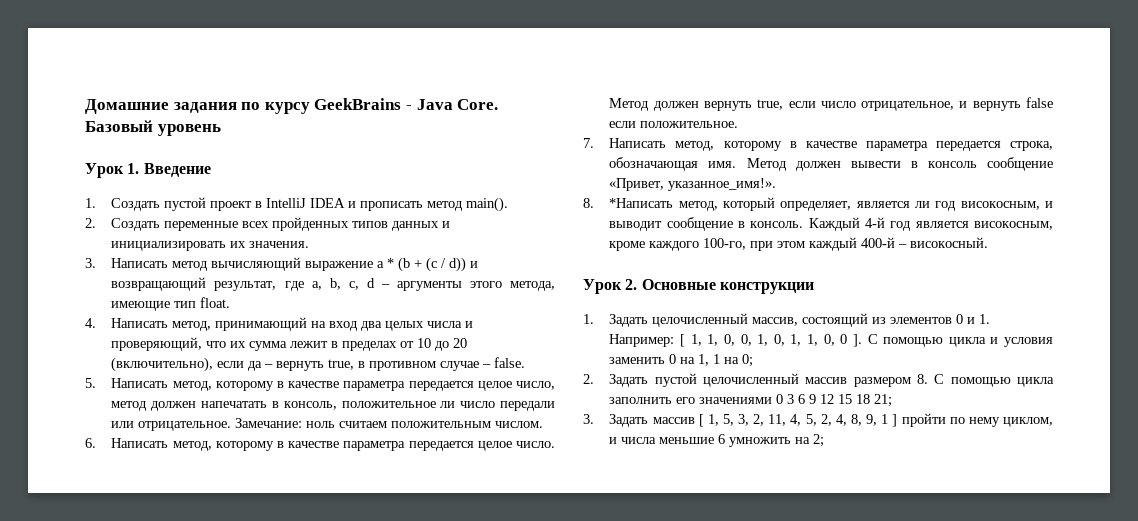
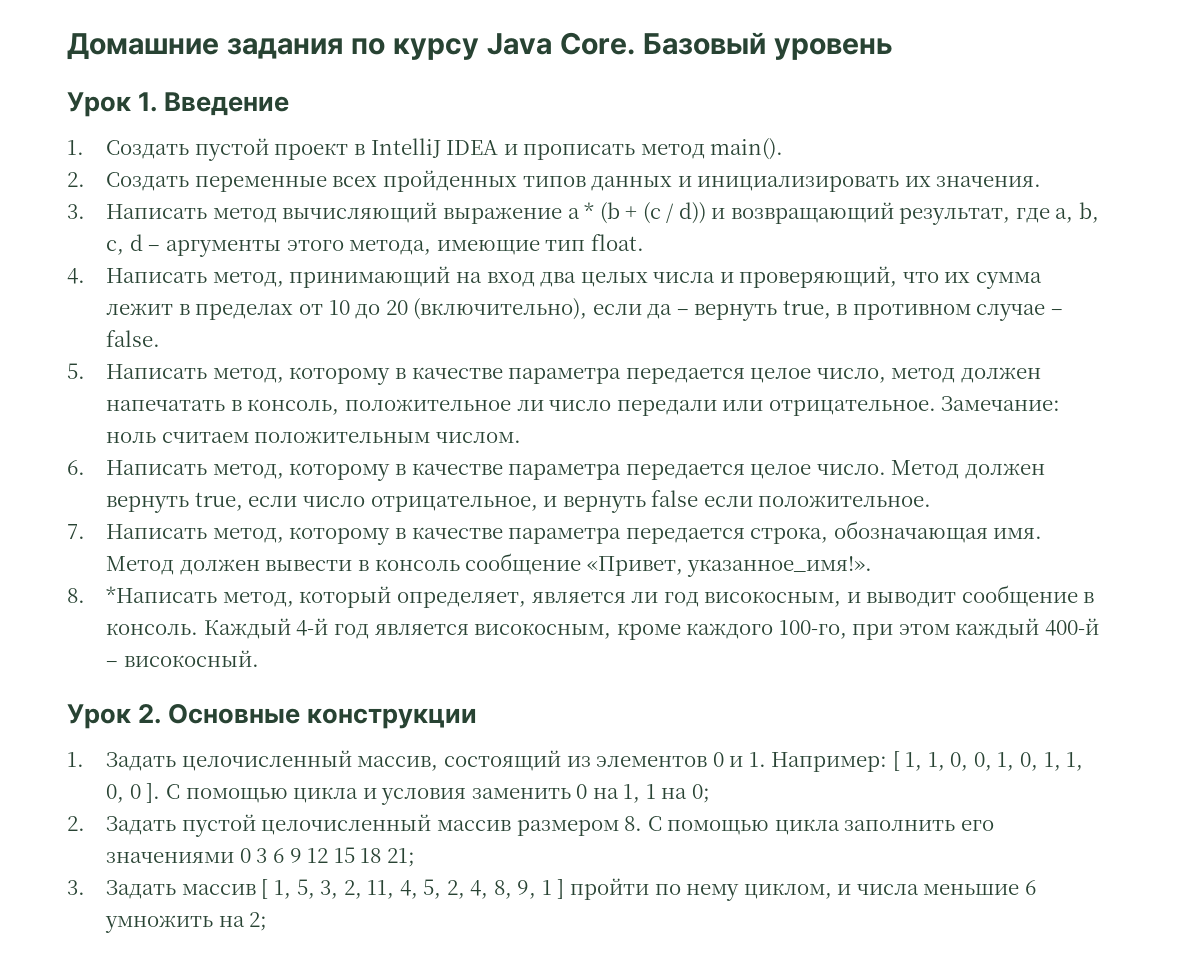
- Домашние задания по курсу GeekBrains - Java Core.
+ Домашние задания по курсу Java Core.

